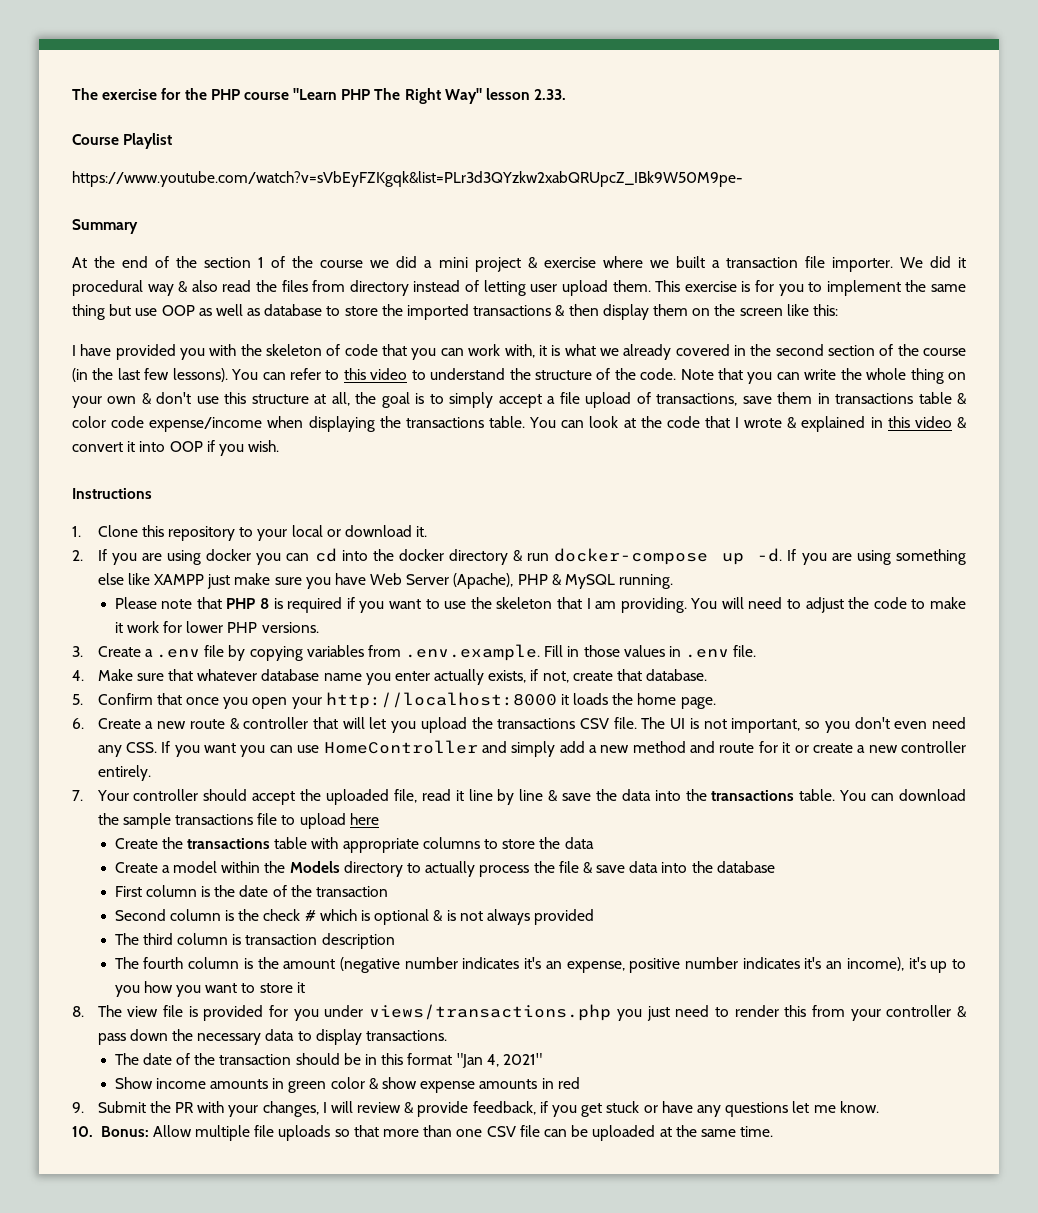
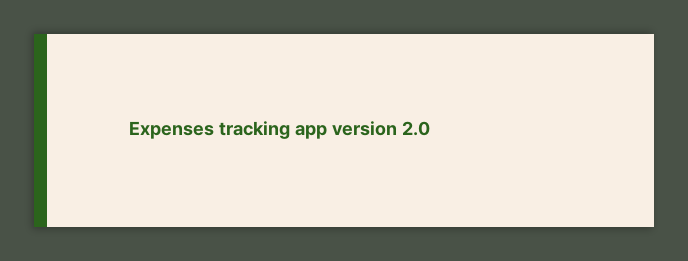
- The exercise for the PHP course "Learn PHP The Right Way" lesson 2.33.
- Course Playlist
- https://www.youtube.com/watch?v=sVbEyFZKgqk&list=PLr3d3QYzkw2xabQRUpcZ_IBk9W50M9pe-
- Summary
- At the end of the section 1 of the course we did a mini project & exercise where we built a transaction file importer. We did it procedural way & also read the files from directory instead of letting user upload them. This exercise is for you to implement the same thing but use OOP as well as database to store the imported transactions & then display them on the screen like this:
- I have provided you with the skeleton of code that you can work with, it is what we already covered in the second section of the course (in the last few lessons). You can refer to this video to understand the structure of the code. Note that you can write the whole thing on your own & don't use this structure at all, the goal is to simply accept a file upload of transactions, save them in transactions table & color code expense/income when displaying the transactions table. You can look at the code that I wrote & explained in this video & convert it into OOP if you wish.
- Instructions
- 1. Clone this repository to your local or download it.
- 2. If you are using docker you can cd into the docker directory & run docker-compose up -d. If you are using something else like XAMPP just make sure you have Web Server (Apache), PHP & MySQL running.
- Please note that PHP 8 is required if you want to use the skeleton that I am providing. You will need to adjust the code to make it work for lower PHP versions.
- 3. Create a .env file by copying variables from .env.example. Fill in those values in .env file.
- 4. Make sure that whatever database name you enter actually exists, if not, create that database.
- 5. Confirm that once you open your http://localhost:8000 it loads the home page.
- 6. Create a new route & controller that will let you upload the transactions CSV file. The UI is not important, so you don't even need any CSS. If you want you can use HomeController and simply add a new method and route for it or create a new controller entirely.
- 7. Your controller should accept the uploaded file, read it line by line & save the data into the transactions table. You can download the sample transactions file to upload here
- Create the transactions table with appropriate columns to store the data
- Create a model within the Models directory to actually process the file & save data into the database
- First column is the date of the transaction
- Second column is the check # which is optional & is not always provided
- The third column is transaction description
- The fourth column is the amount (negative number indicates it's an expense, positive number indicates it's an income), it's up to you how you want to store it
- 8. The view file is provided for you under views/transactions.php you just need to render this from your controller & pass down the necessary data to display transactions.
- The date of the transaction should be in this format "Jan 4, 2021"
- Show income amounts in green color & show expense amounts in red
- 9. Submit the PR with your changes, I will review & provide feedback, if you get stuck or have any questions let me know.
- 10. Bonus: Allow multiple file uploads so that more than one CSV file can be uploaded at the same time.
+ Expenses tracking app version 2.0

